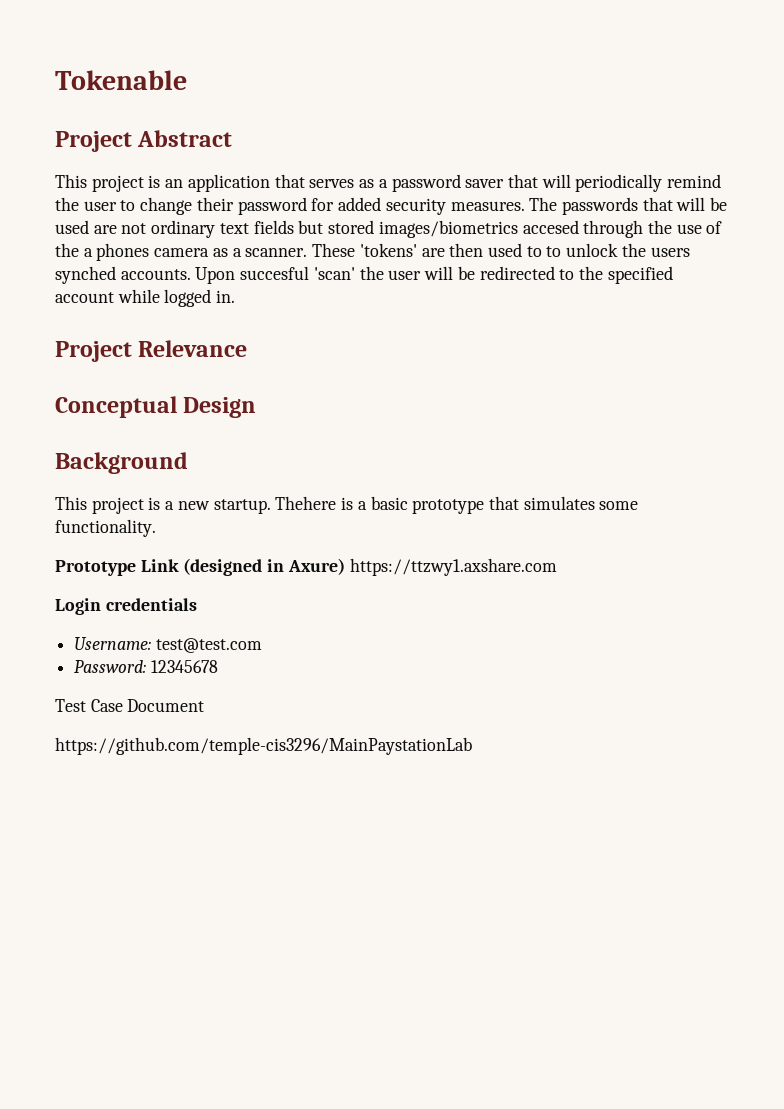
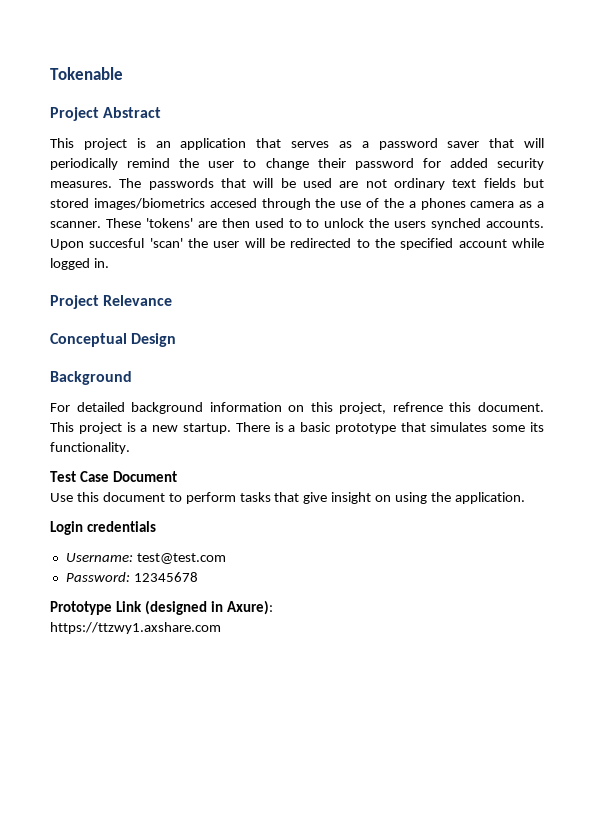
+ For detailed background information on this project, refrence this document.
- Thehere is a basic prototype that simulates some functionality.
+ There is a basic prototype that simulates some its functionality.
- Prototype Link (designed in Axure) https://ttzwy1.axshare.com
+ Test Case Document
+ Use this document to perform tasks that give insight on using the application.
- Test Case Document
- https://github.com/temple-cis3296/MainPaystationLab
+ Prototype Link (designed in Axure):
+ https://ttzwy1.axshare.com

